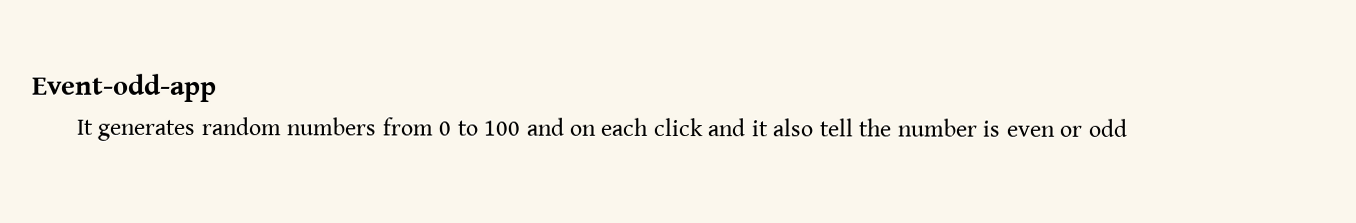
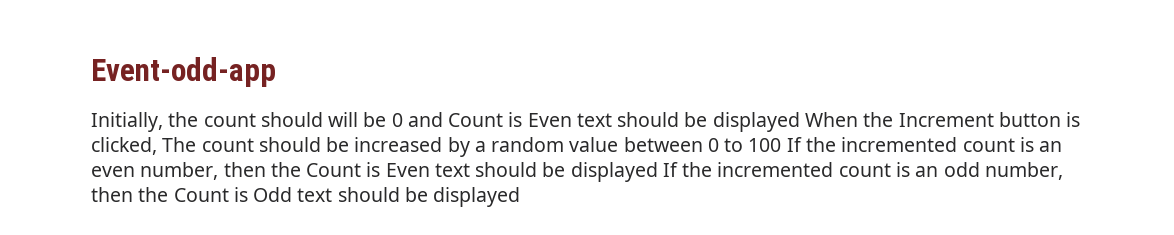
- It generates random numbers from 0 to 100 and on each click and it also tell the number is even or odd
+ Initially, the count should will be 0 and Count is Even text should be displayed When the Increment button is clicked, The count should be increased by a random value between 0 to 100 If the incremented count is an even number, then the Count is Even text should be displayed If the incremented count is an odd number, then the Count is Odd text should be displayed

